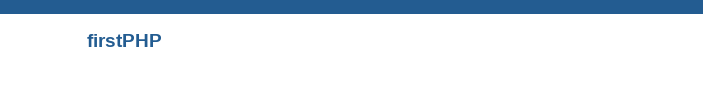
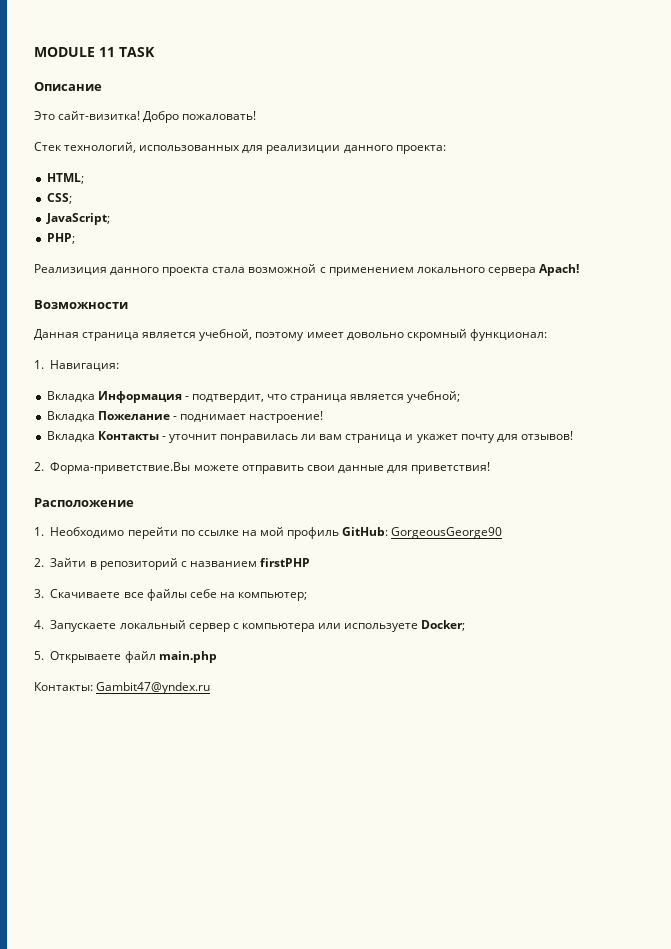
- firstPHP
+ MODULE 11 TASK
+ Описание
+ Это сайт-визитка! Добро пожаловать!
+ Стек технологий, использованных для реализиции данного проекта:
+ HTML;
+ CSS;
+ JavaScript;
+ PHP;
+ Реализиция данного проекта стала возможной с применением локального сервера Apach!
+ Возможности
+ Данная страница является учебной, поэтому имеет довольно скромный функционал:
+ 1. Навигация:
+ Вкладка Информация - подтвердит, что страница является учебной;
+ Вкладка Пожелание - поднимает настроение!
+ Вкладка Контакты - уточнит понравилась ли вам страница и укажет почту для отзывов!
+ 2. Форма-приветствие.Вы можете отправить свои данные для приветствия!
+ Расположение
+ 1. Необходимо перейти по ссылке на мой профиль GitHub: GorgeousGeorge90
+ 2. Зайти в репозиторий с названием firstPHP
+ 3. Скачиваете все файлы себе на компьютер;
+ 4. Запускаете локальный сервер с компьютера или используете Docker;
+ 5. Открываете файл main.php
+ Контакты: Gambit47@yndex.ru

